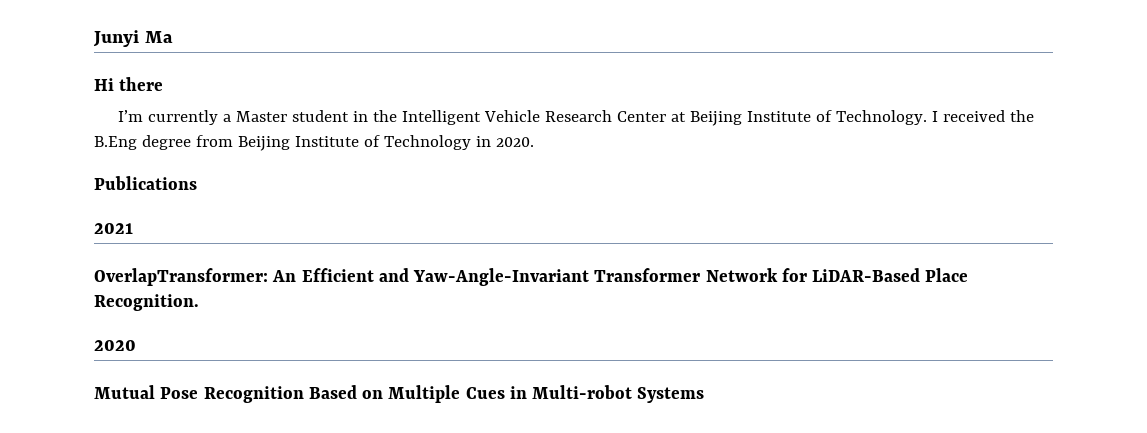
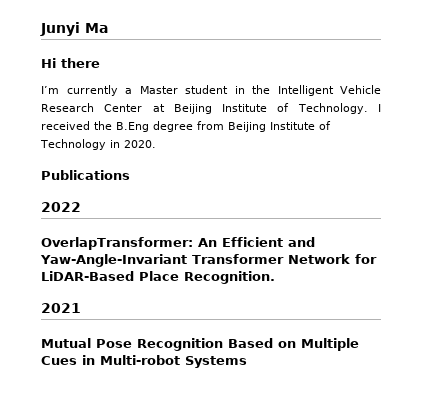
- 2021
+ 2022
- 2020
+ 2021

